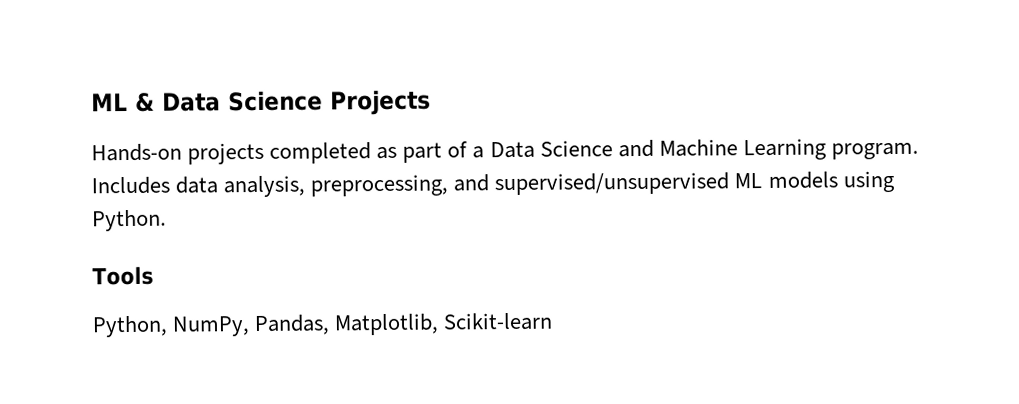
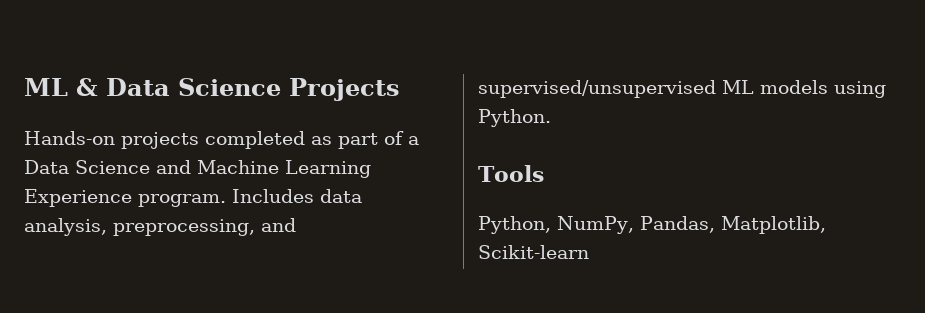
- Hands-on projects completed as part of a Data Science and Machine Learning program.
+ Hands-on projects completed as part of a Data Science and Machine Learning Experience program.

